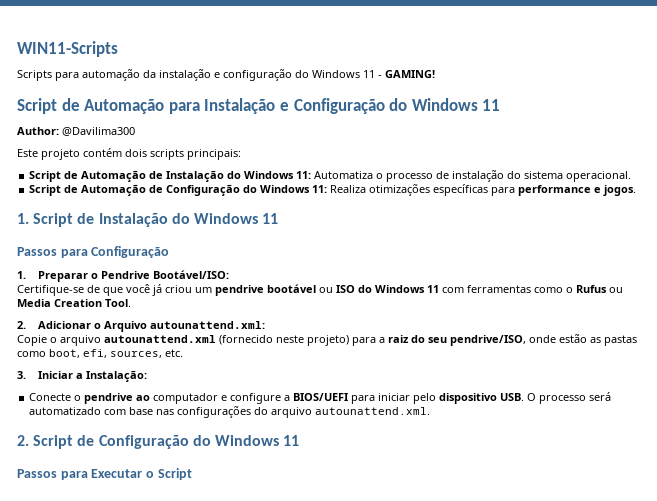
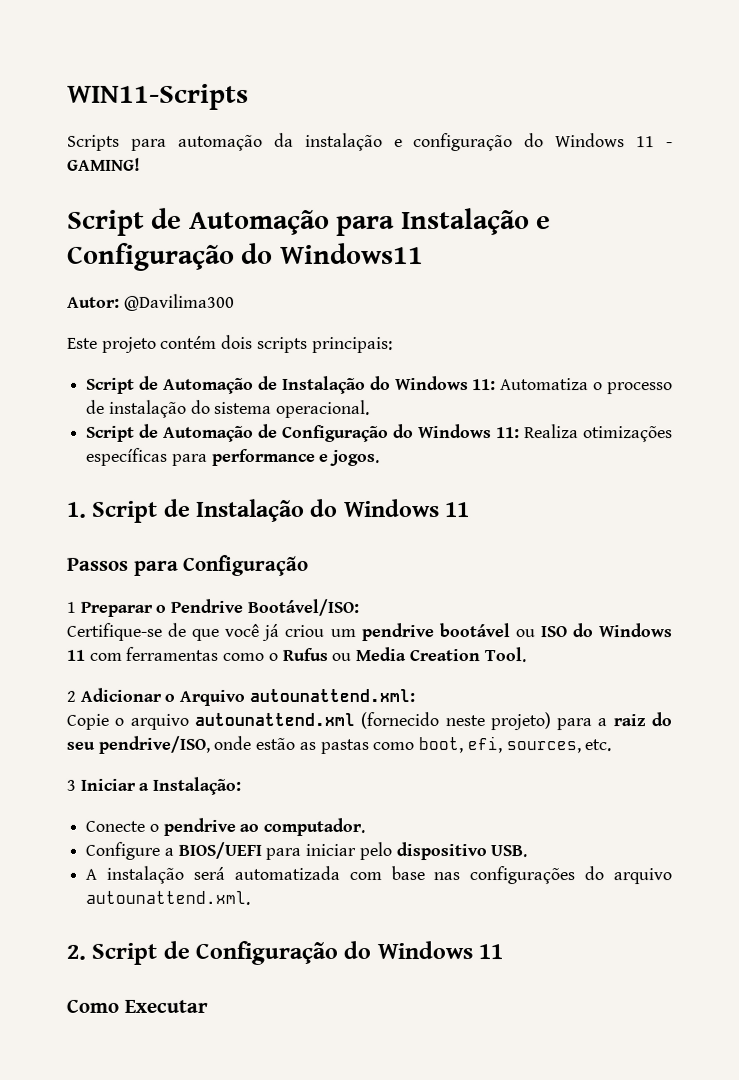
- Script de Automação para Instalação e Configuração do Windows 11
- Author: @Davilima300
+ Script de Automação para Instalação e Configuração do Windows11
+ Autor: @Davilima300
- 1. Preparar o Pendrive Bootável/ISO:
+ 1 Preparar o Pendrive Bootável/ISO:
- 2. Adicionar o Arquivo autounattend.xml:
+ 2 Adicionar o Arquivo autounattend.xml:
- 3. Iniciar a Instalação:
+ 3 Iniciar a Instalação:
- Conecte o pendrive ao computador e configure a BIOS/UEFI para iniciar pelo dispositivo USB. O processo será automatizado com base nas configurações do arquivo autounattend.xml.
+ Conecte o pendrive ao computador.
+ Configure a BIOS/UEFI para iniciar pelo dispositivo USB.
+ A instalação será automatizada com base nas configurações do arquivo autounattend.xml.
- Passos para Executar o Script
+ Como Executar

